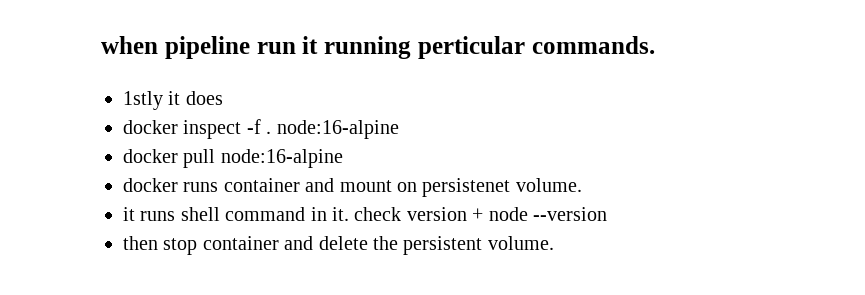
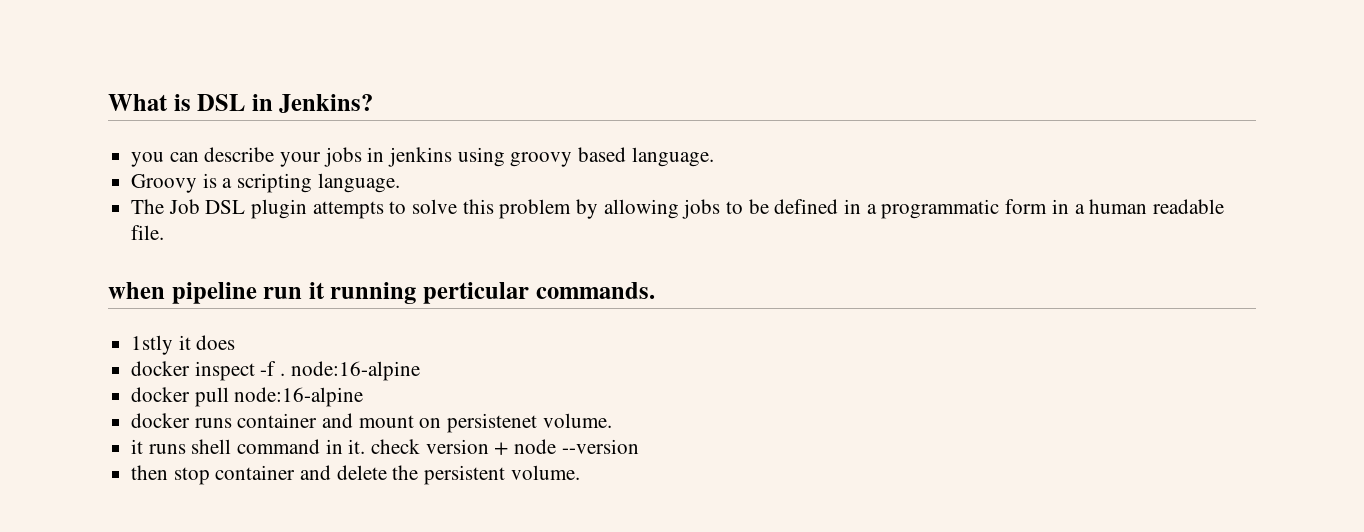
+ What is DSL in Jenkins?
+ you can describe your jobs in jenkins using groovy based language.
+ Groovy is a scripting language.
+ The Job DSL plugin attempts to solve this problem by allowing jobs to be defined in a programmatic form in a human readable file.

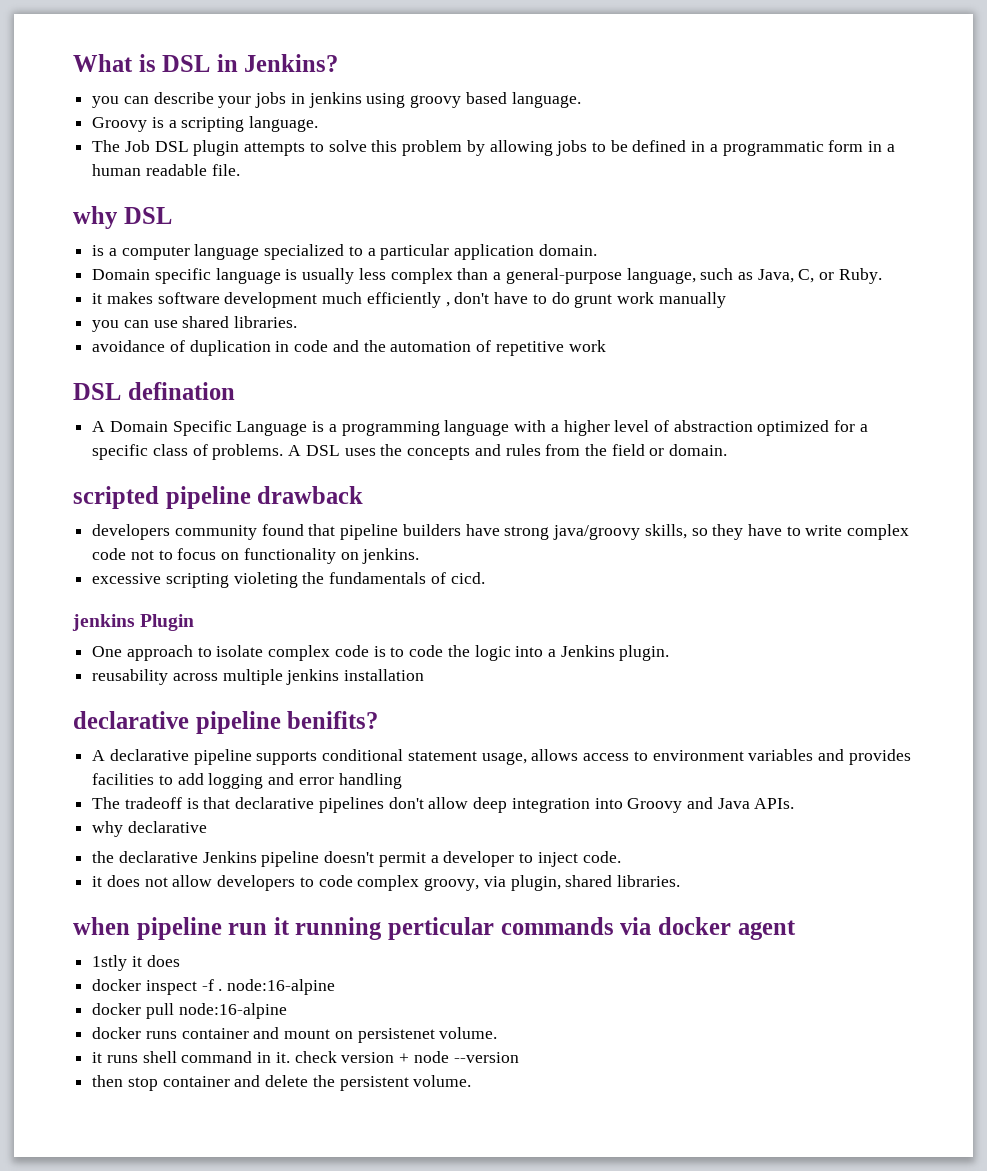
+ why DSL
+ is a computer language specialized to a particular application domain.
+ Domain specific language is usually less complex than a general-purpose language, such as Java, C, or Ruby.
+ it makes software development much efficiently , don't have to do grunt work manually
+ you can use shared libraries.
+ avoidance of duplication in code and the automation of repetitive work
+ DSL defination
+ A Domain Specific Language is a programming language with a higher level of abstraction optimized for a specific class of problems. A DSL uses the concepts and rules from the field or domain.
+ scripted pipeline drawback
+ developers community found that pipeline builders have strong java/groovy skills, so they have to write complex code not to focus on functionality on jenkins.
+ excessive scripting violeting the fundamentals of cicd.
+ jenkins Plugin
+ One approach to isolate complex code is to code the logic into a Jenkins plugin.
+ reusability across multiple jenkins installation
+ declarative pipeline benifits?
+ A declarative pipeline supports conditional statement usage, allows access to environment variables and provides facilities to add logging and error handling
+ The tradeoff is that declarative pipelines don't allow deep integration into Groovy and Java APIs.
+ why declarative
+ the declarative Jenkins pipeline doesn't permit a developer to inject code.
+ it does not allow developers to code complex groovy, via plugin, shared libraries.
- when pipeline run it running perticular commands.
+ when pipeline run it running perticular commands via docker agent

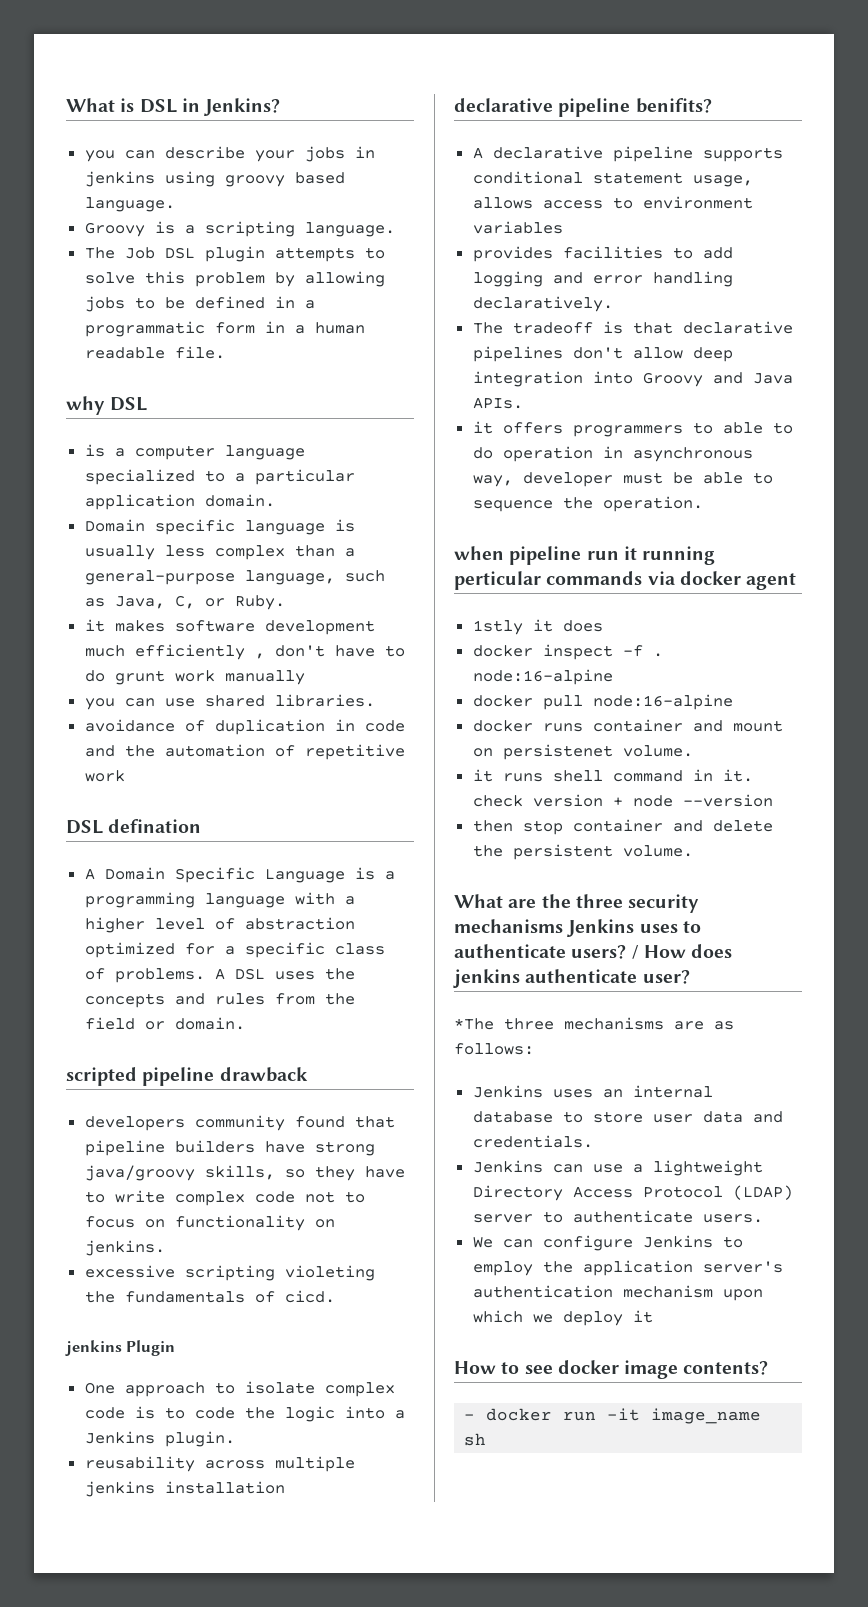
- A declarative pipeline supports conditional statement usage, allows access to environment variables and provides facilities to add logging and error handling
+ A declarative pipeline supports conditional statement usage, allows access to environment variables
+ provides facilities to add logging and error handling declaratively.
- why declarative
- the declarative Jenkins pipeline doesn't permit a developer to inject code.
- it does not allow developers to code complex groovy, via plugin, shared libraries.
+ it offers programmers to able to do operation in asynchronous way, developer must be able to sequence the operation.
+ What are the three security mechanisms Jenkins uses to authenticate users? / How does jenkins authenticate user?
+ *The three mechanisms are as follows:
+ Jenkins uses an internal database to store user data and credentials.
+ Jenkins can use a lightweight Directory Access Protocol (LDAP) server to authenticate users.
+ We can configure Jenkins to employ the application server's authentication mechanism upon which we deploy it
+ How to see docker image contents?
+ - docker run -it image_name sh

